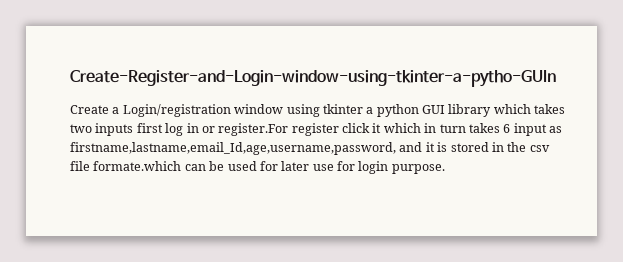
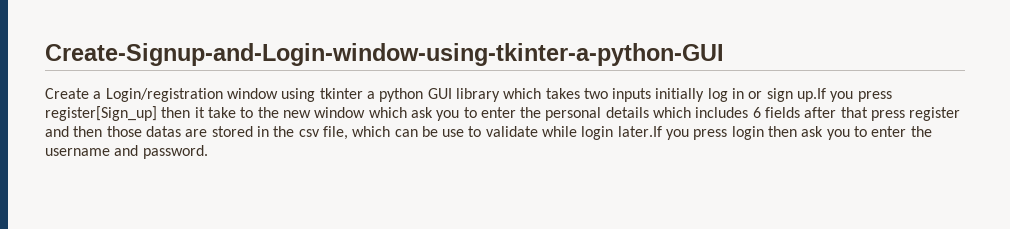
- Create-Register-and-Login-window-using-tkinter-a-pytho-GUIn
+ Create-Signup-and-Login-window-using-tkinter-a-python-GUI
- Create a Login/registration window using tkinter a python GUI library which takes two inputs first log in or register.For register click it which in turn takes 6 input as firstname,lastname,email_Id,age,username,password, and it is stored in the csv file formate.which can be used for later use for login purpose.
+ Create a Login/registration window using tkinter a python GUI library which takes two inputs initially log in or sign up.If you press register[Sign_up] then it take to the new window which ask you to enter the personal details which includes 6 fields after that press register and then those datas are stored in the csv file, which can be use to validate while login later.If you press login then ask you to enter the username and password.

